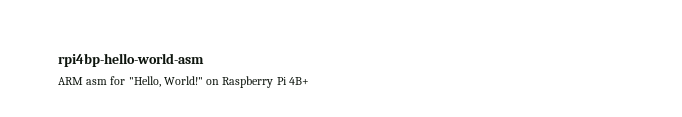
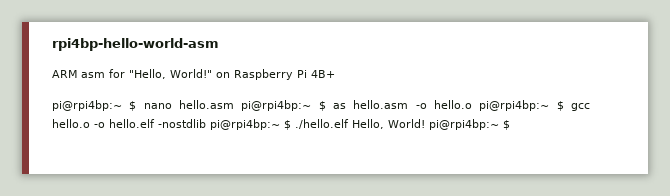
+ pi@rpi4bp:~ $ nano hello.asm pi@rpi4bp:~ $ as hello.asm -o hello.o pi@rpi4bp:~ $ gcc hello.o -o hello.elf -nostdlib pi@rpi4bp:~ $ ./hello.elf Hello, World! pi@rpi4bp:~ $

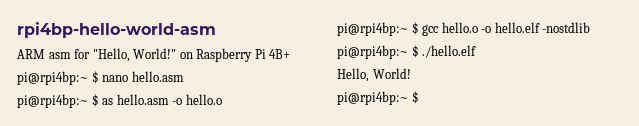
- pi@rpi4bp:~ $ nano hello.asm pi@rpi4bp:~ $ as hello.asm -o hello.o pi@rpi4bp:~ $ gcc hello.o -o hello.elf -nostdlib pi@rpi4bp:~ $ ./hello.elf Hello, World! pi@rpi4bp:~ $
+ pi@rpi4bp:~ $ nano hello.asm
+ pi@rpi4bp:~ $ as hello.asm -o hello.o
+ pi@rpi4bp:~ $ gcc hello.o -o hello.elf -nostdlib
+ pi@rpi4bp:~ $ ./hello.elf
+ Hello, World!
+ pi@rpi4bp:~ $

